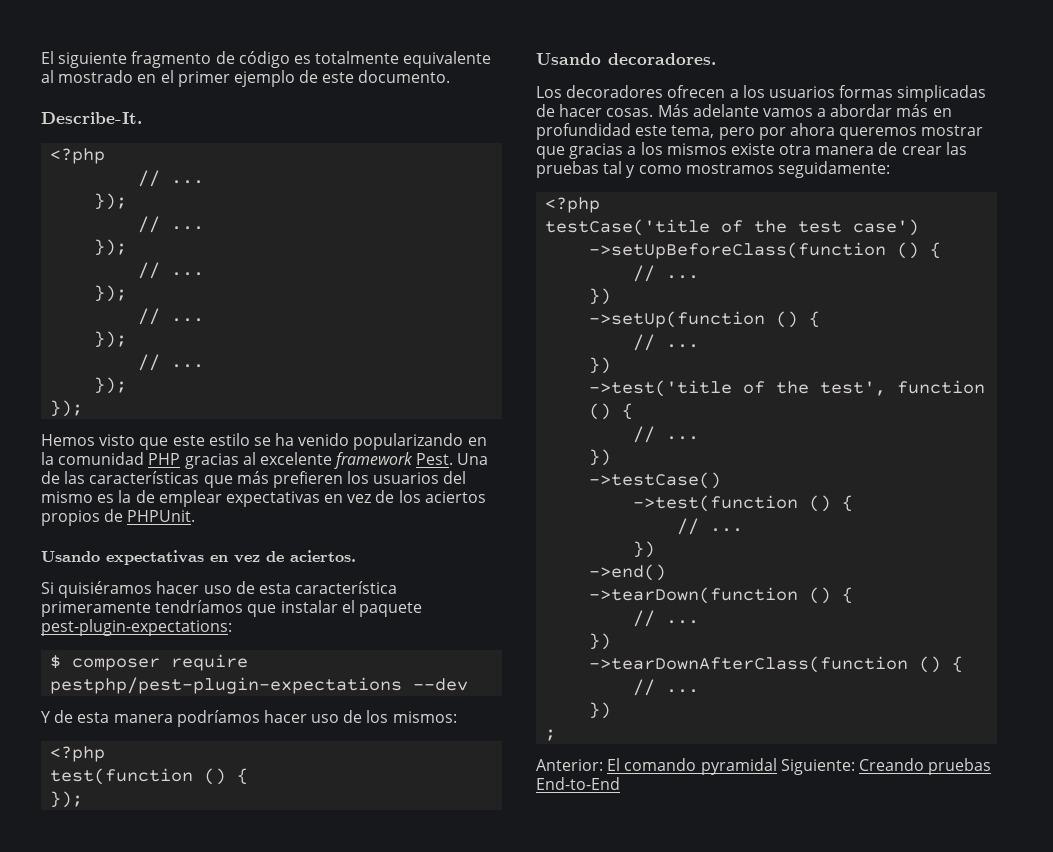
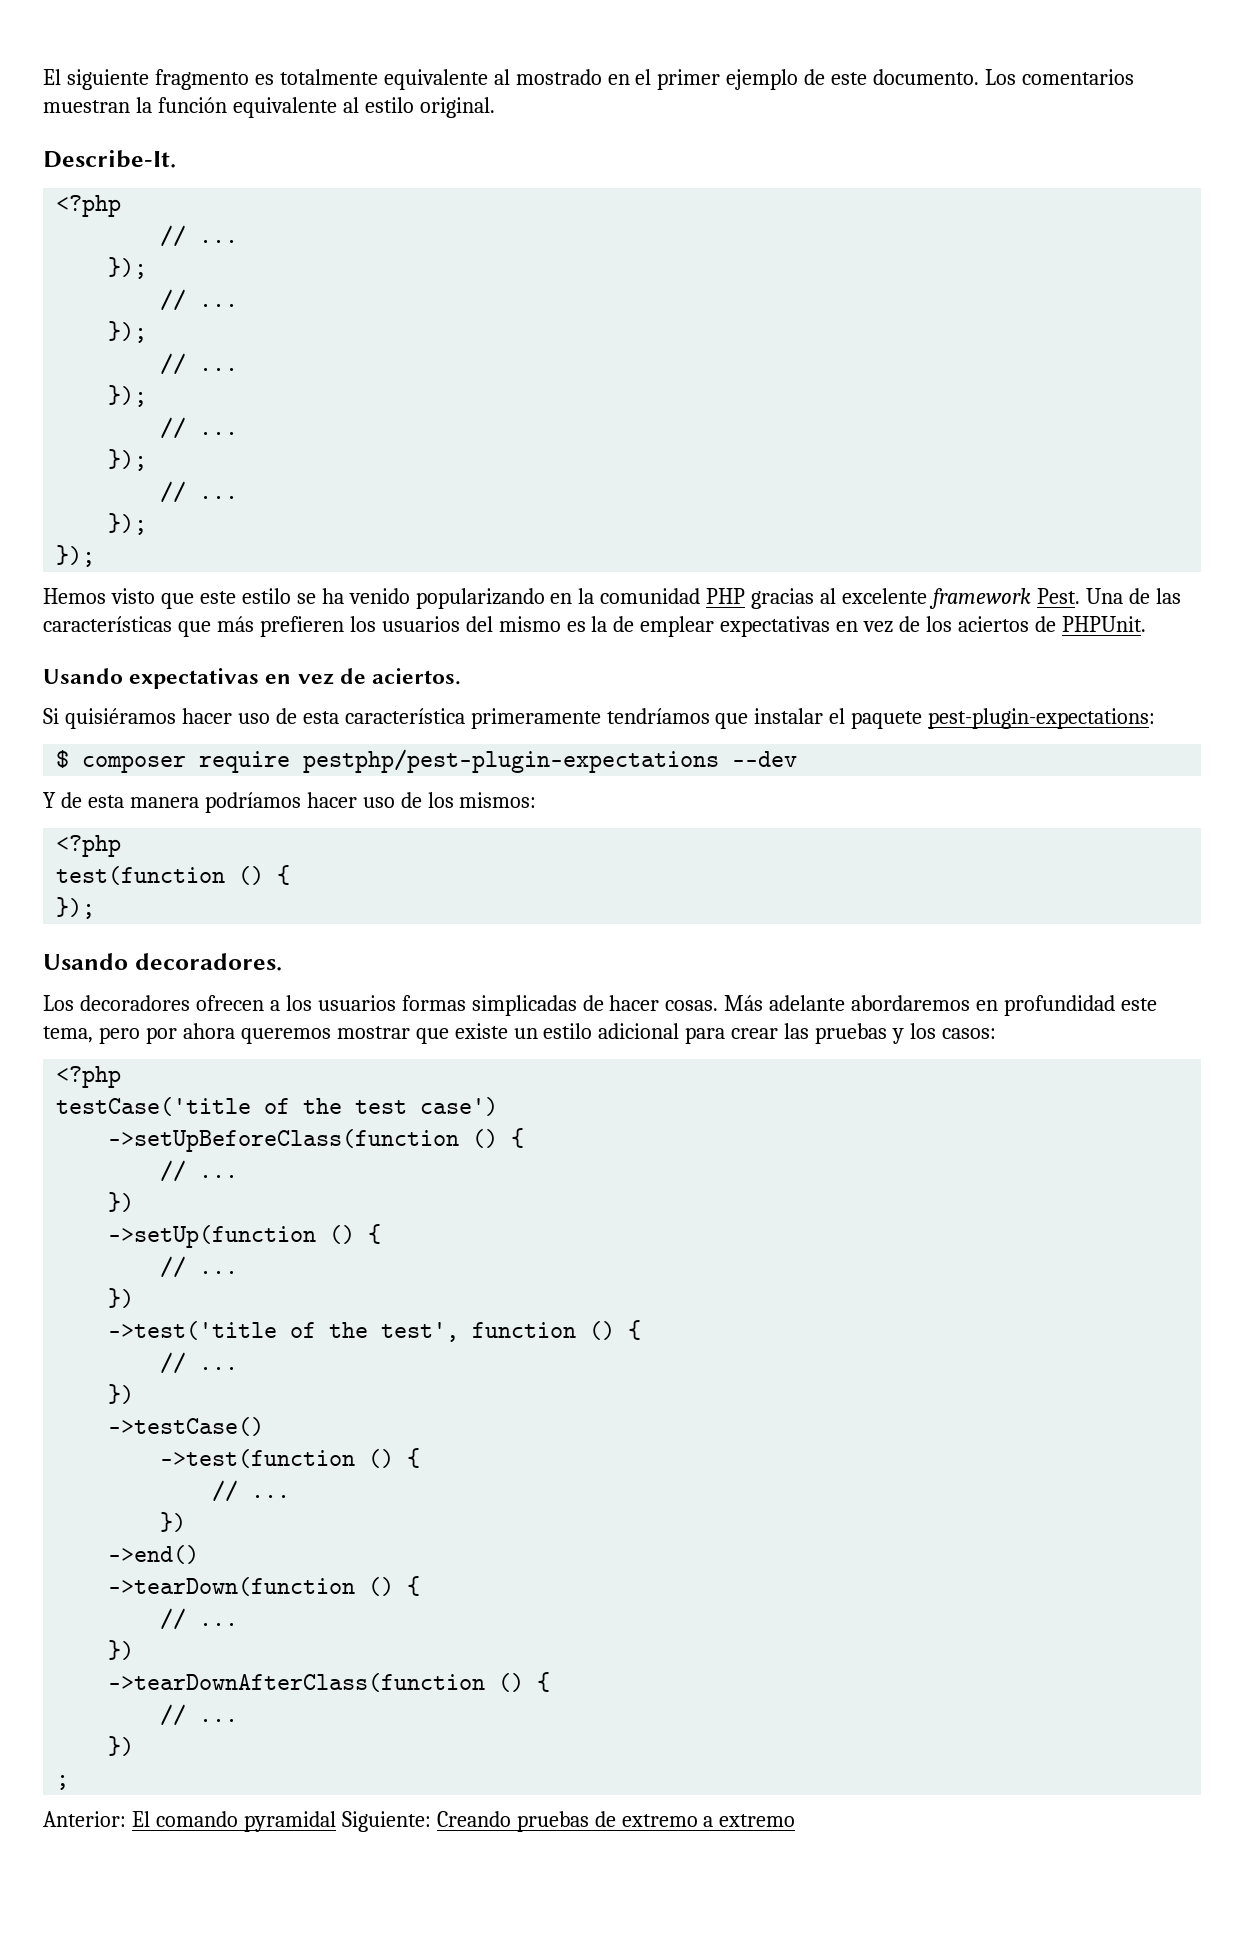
- El siguiente fragmento de código es totalmente equivalente al mostrado en el primer ejemplo de este documento.
+ El siguiente fragmento es totalmente equivalente al mostrado en el primer ejemplo de este documento. Los comentarios muestran la función equivalente al estilo original.
- Una de las características que más prefieren los usuarios del mismo es la de emplear expectativas en vez de los aciertos propios de PHPUnit.
+ Una de las características que más prefieren los usuarios del mismo es la de emplear expectativas en vez de los aciertos de PHPUnit.
- Más adelante vamos a abordar más en profundidad este tema, pero por ahora queremos mostrar que gracias a los mismos existe otra manera de crear las pruebas tal y como mostramos seguidamente:
+ Más adelante abordaremos en profundidad este tema, pero por ahora queremos mostrar que existe un estilo adicional para crear las pruebas y los casos:
- Anterior: El comando pyramidal Siguiente: Creando pruebas End-to-End
+ Anterior: El comando pyramidal Siguiente: Creando pruebas de extremo a extremo

